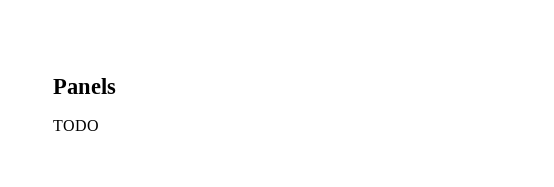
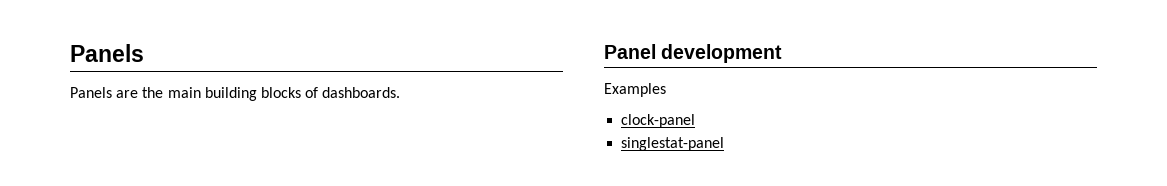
- TODO
+ Panels are the main building blocks of dashboards.
+ Panel development
+ Examples
+ clock-panel
+ singlestat-panel

